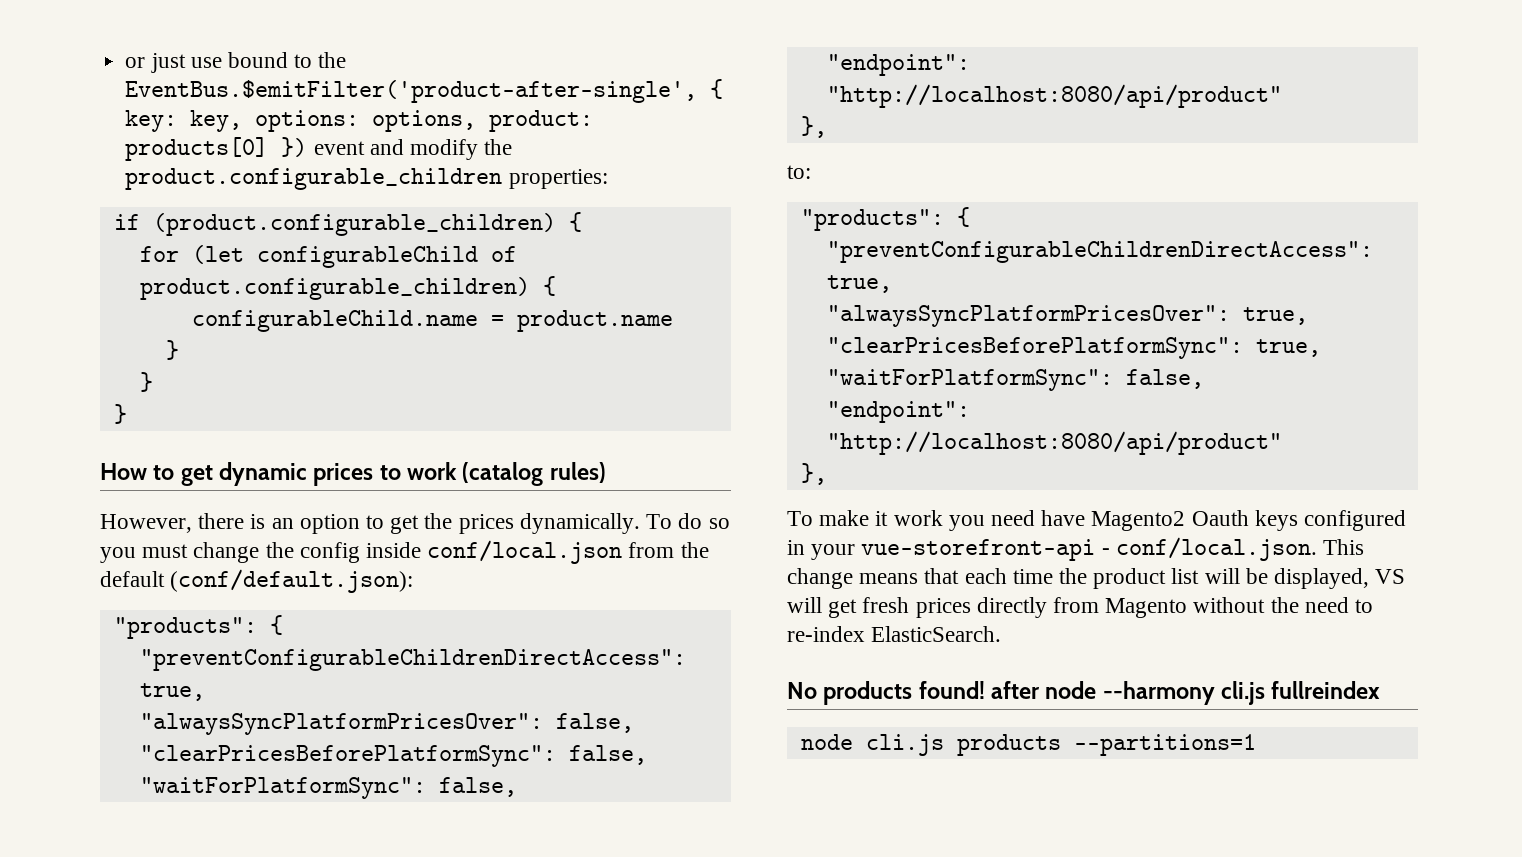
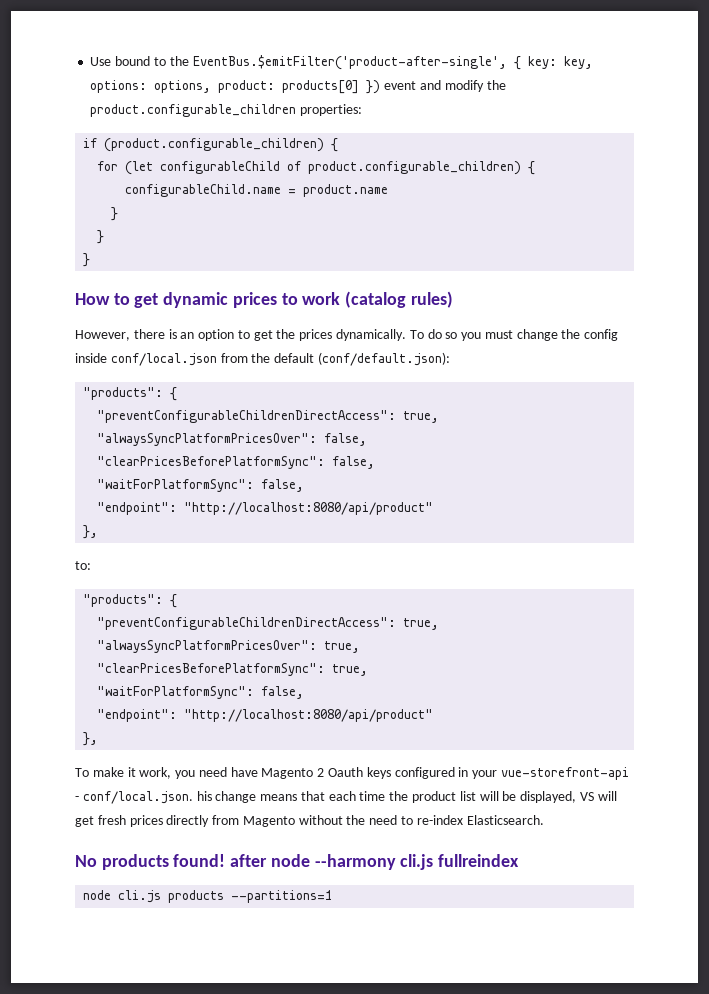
- or just use bound to the EventBus.$emitFilter('product-after-single', { key: key, options: options, product: products[0] }) event and modify the product.configurable_children properties:
+ Use bound to the EventBus.$emitFilter('product-after-single', { key: key, options: options, product: products[0] }) event and modify the product.configurable_children properties:
- To make it work you need have Magento2 Oauth keys configured in your vue-storefront-api - conf/local.json. This change means that each time the product list will be displayed, VS will get fresh prices directly from Magento without the need to re-index ElasticSearch.
+ To make it work, you need have Magento 2 Oauth keys configured in your vue-storefront-api - conf/local.json. his change means that each time the product list will be displayed, VS will get fresh prices directly from Magento without the need to re-index Elasticsearch.

